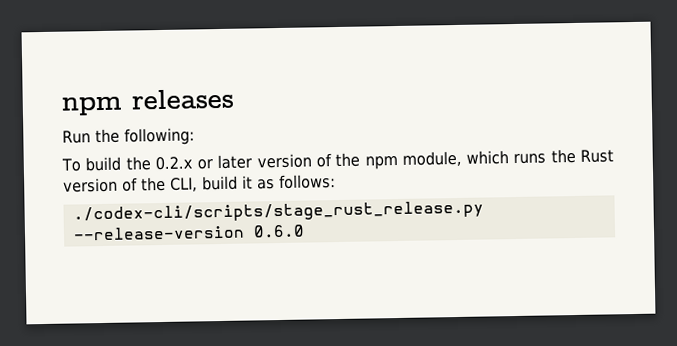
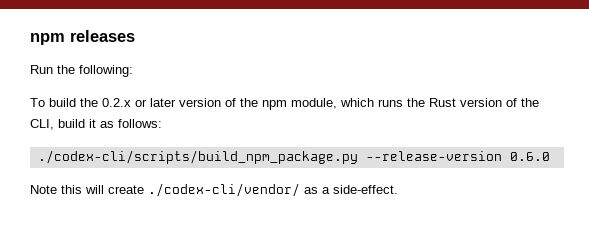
- ./codex-cli/scripts/stage_rust_release.py --release-version 0.6.0
+ ./codex-cli/scripts/build_npm_package.py --release-version 0.6.0
+ Note this will create ./codex-cli/vendor/ as a side-effect.

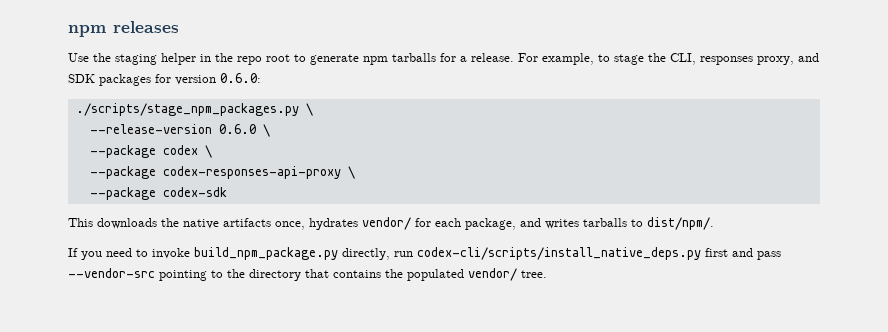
- Run the following:
- To build the 0.2.x or later version of the npm module, which runs the Rust version of the CLI, build it as follows:
- ./codex-cli/scripts/build_npm_package.py --release-version 0.6.0
- Note this will create ./codex-cli/vendor/ as a side-effect.
+ Use the staging helper in the repo root to generate npm tarballs for a release. For example, to stage the CLI, responses proxy, and SDK packages for version 0.6.0:
+ ./scripts/stage_npm_packages.py \
+ --release-version 0.6.0 \
+ --package codex \
+ --package codex-responses-api-proxy \
+ --package codex-sdk
+ This downloads the native artifacts once, hydrates vendor/ for each package, and writes tarballs to dist/npm/.
+ If you need to invoke build_npm_package.py directly, run codex-cli/scripts/install_native_deps.py first and pass --vendor-src pointing to the directory that contains the populated vendor/ tree.

